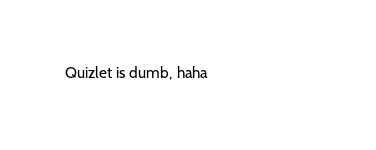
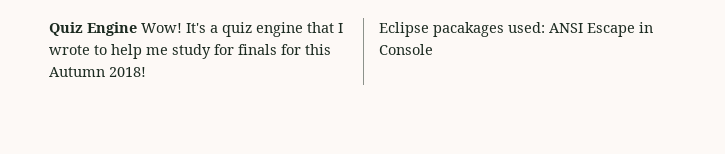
- Quizlet is dumb, haha
+ Quiz Engine Wow! It's a quiz engine that I wrote to help me study for finals for this Autumn 2018!
+ Eclipse pacakages used: ANSI Escape in Console

